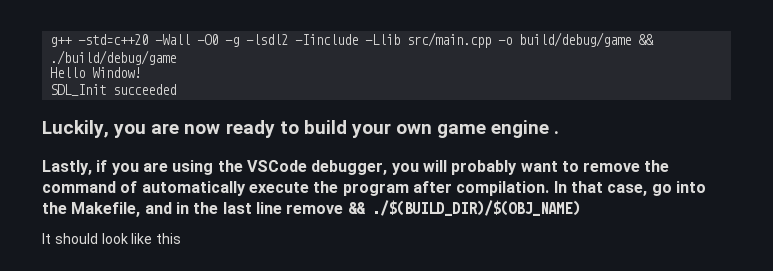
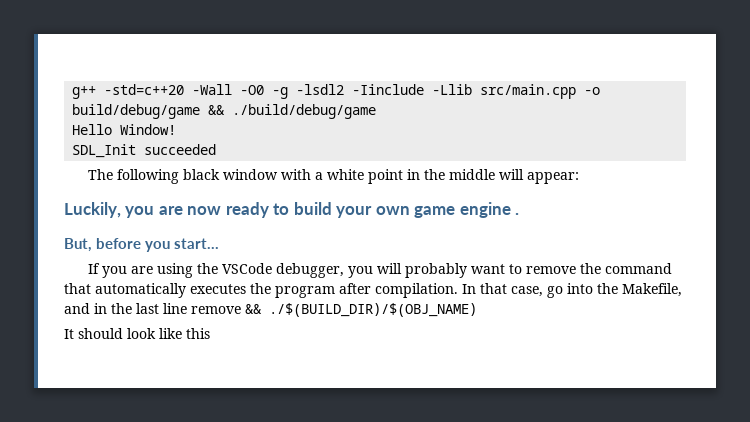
+ The following black window with a white point in the middle will appear:
- Lastly, if you are using the VSCode debugger, you will probably want to remove the command of automatically execute the program after compilation.
+ But, before you start…
+ If you are using the VSCode debugger, you will probably want to remove the command that automatically executes the program after compilation.

